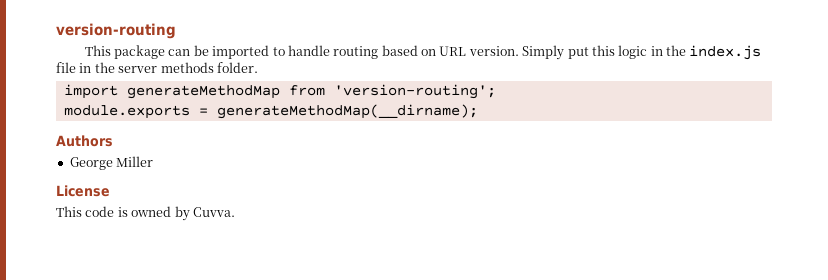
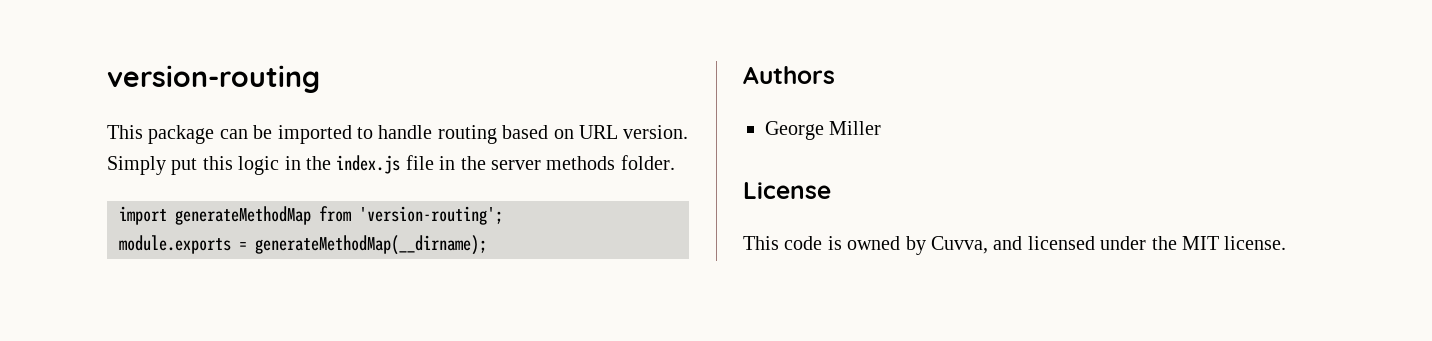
- This code is owned by Cuvva.
+ This code is owned by Cuvva, and licensed under the MIT license.

